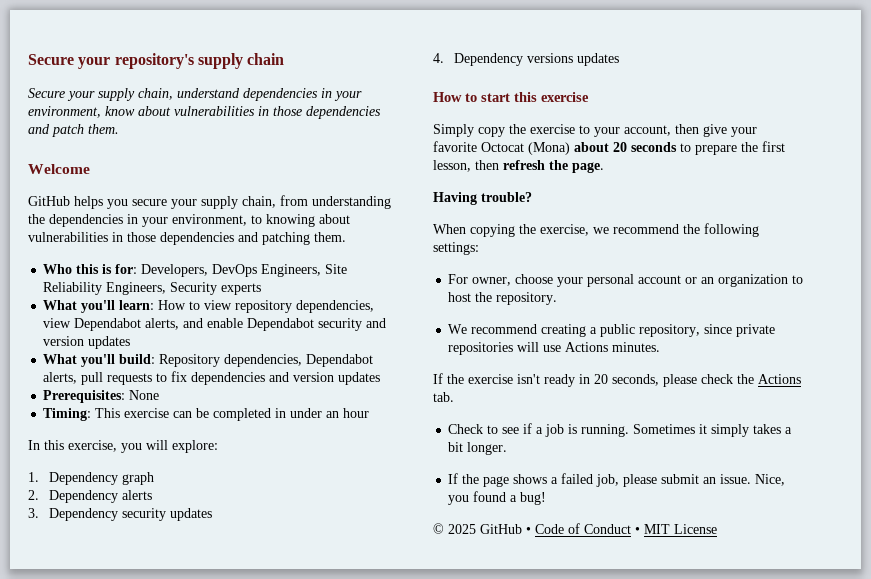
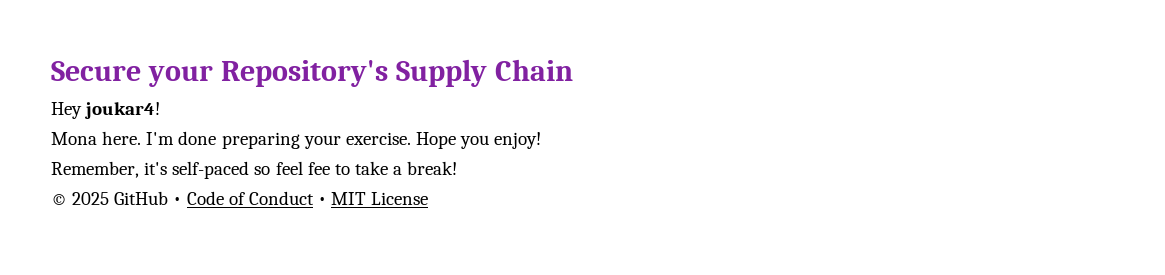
- Secure your repository's supply chain
- Secure your supply chain, understand dependencies in your environment, know about vulnerabilities in those dependencies and patch them.
- Welcome
- GitHub helps you secure your supply chain, from understanding the dependencies in your environment, to knowing about vulnerabilities in those dependencies and patching them.
- Who this is for: Developers, DevOps Engineers, Site Reliability Engineers, Security experts
- What you'll learn: How to view repository dependencies, view Dependabot alerts, and enable Dependabot security and version updates
- What you'll build: Repository dependencies, Dependabot alerts, pull requests to fix dependencies and version updates
- Prerequisites: None
- Timing: This exercise can be completed in under an hour
- In this exercise, you will explore:
- 1. Dependency graph
- 2. Dependency alerts
- 3. Dependency security updates
- 4. Dependency versions updates
- How to start this exercise
- Simply copy the exercise to your account, then give your favorite Octocat (Mona) about 20 seconds to prepare the first lesson, then refresh the page.
- Having trouble?
- When copying the exercise, we recommend the following settings:
- For owner, choose your personal account or an organization to host the repository.
- We recommend creating a public repository, since private repositories will use Actions minutes.
- If the exercise isn't ready in 20 seconds, please check the Actions tab.
- Check to see if a job is running. Sometimes it simply takes a bit longer.
- If the page shows a failed job, please submit an issue. Nice, you found a bug!
+ Secure your Repository's Supply Chain
+ Hey joukar4!
+ Mona here. I'm done preparing your exercise. Hope you enjoy!
+ Remember, it's self-paced so feel fee to take a break!

